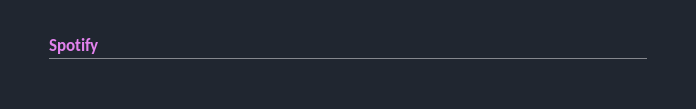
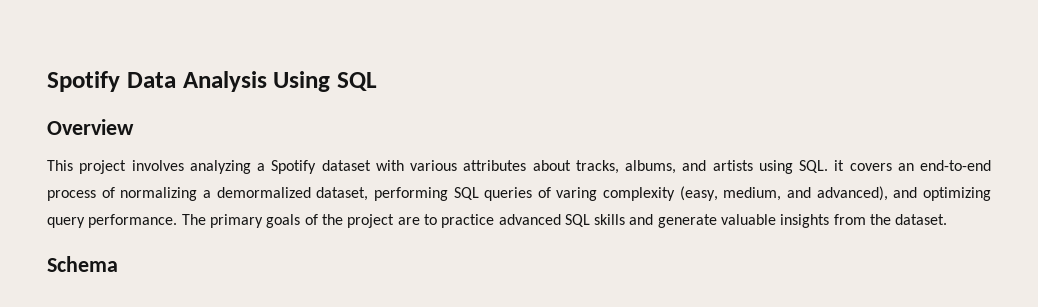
- Spotify
+ Spotify Data Analysis Using SQL
+ Overview
+ This project involves analyzing a Spotify dataset with various attributes about tracks, albums, and artists using SQL. it covers an end-to-end process of normalizing a demormalized dataset, performing SQL queries of varing complexity (easy, medium, and advanced), and optimizing query performance. The primary goals of the project are to practice advanced SQL skills and generate valuable insights from the dataset.
+ Schema

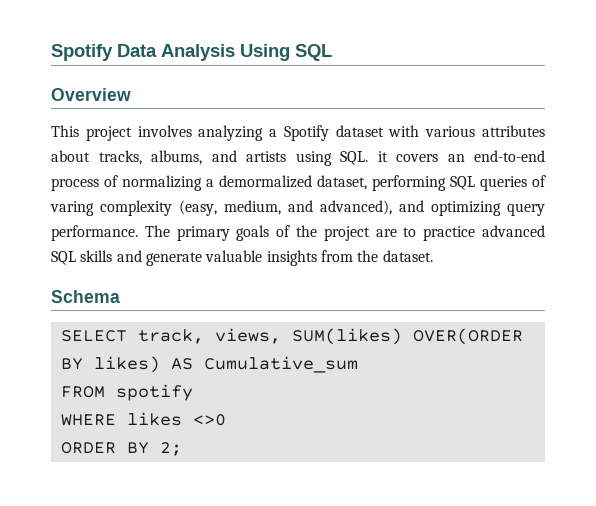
+ SELECT track, views, SUM(likes) OVER(ORDER BY likes) AS Cumulative_sum
+ FROM spotify
+ WHERE likes <>0
+ ORDER BY 2;

